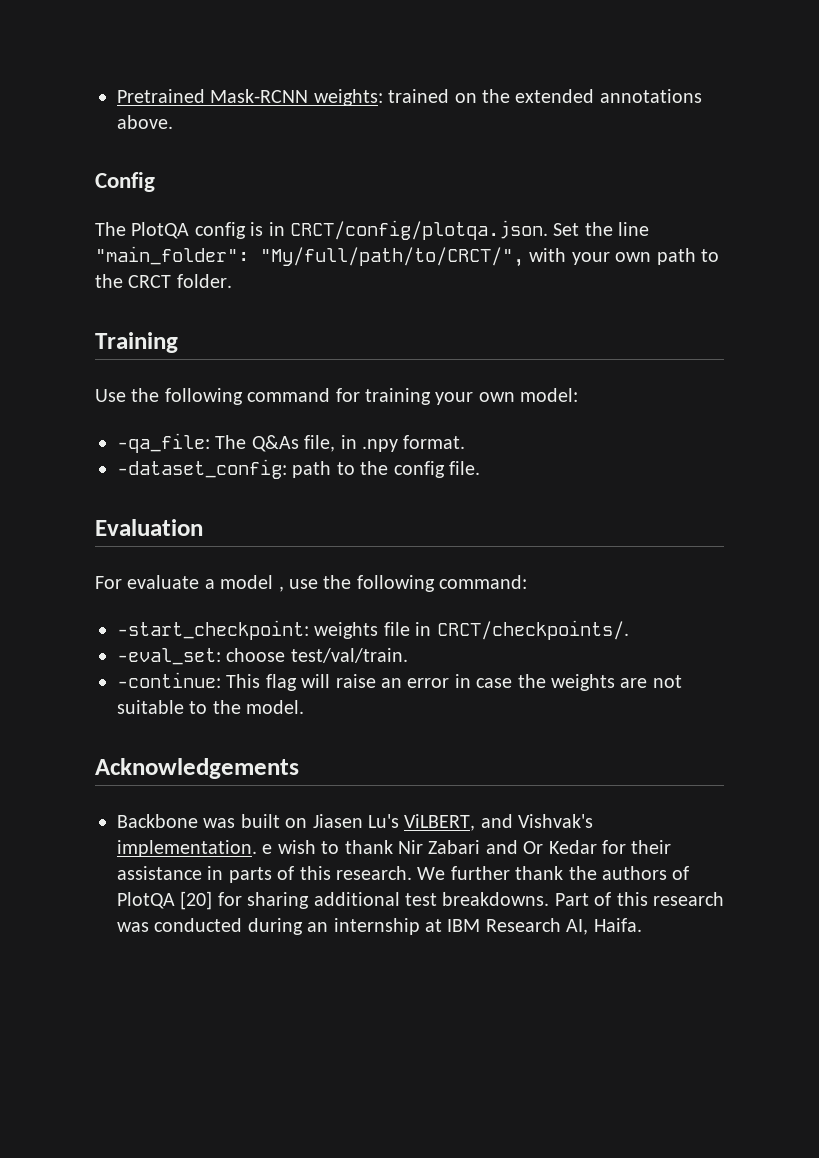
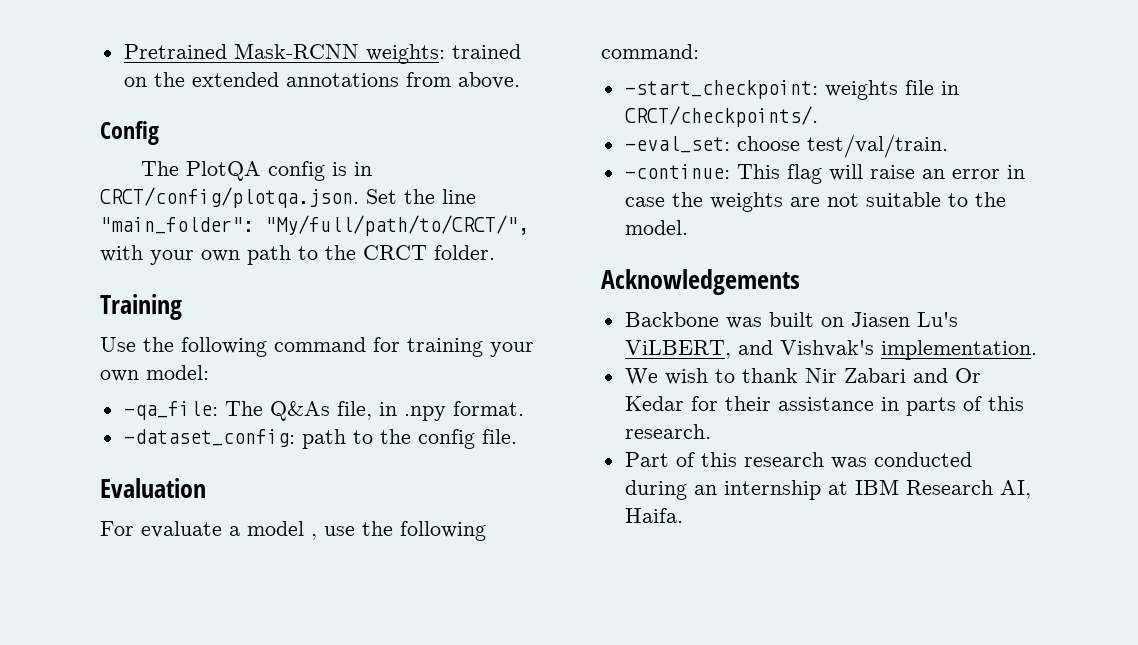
- Pretrained Mask-RCNN weights: trained on the extended annotations above.
+ Pretrained Mask-RCNN weights: trained on the extended annotations from above.
- Backbone was built on Jiasen Lu's ViLBERT, and Vishvak's implementation. e wish to thank Nir Zabari and Or Kedar for their assistance in parts of this research. We further thank the authors of PlotQA [20] for sharing additional test breakdowns. Part of this research was conducted during an internship at IBM Research AI, Haifa.
+ Backbone was built on Jiasen Lu's ViLBERT, and Vishvak's implementation.
+ We wish to thank Nir Zabari and Or Kedar for their assistance in parts of this research.
+ Part of this research was conducted during an internship at IBM Research AI, Haifa.

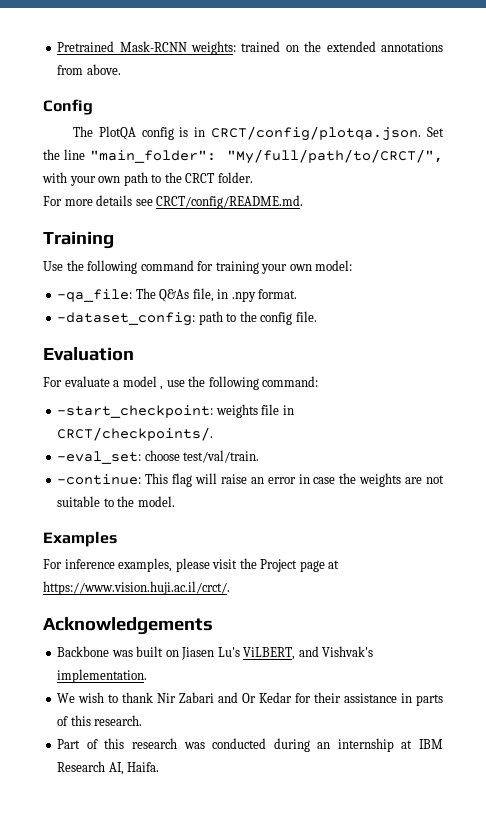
+ For more details see CRCT/config/README.md.
+ Examples
+ For inference examples, please visit the Project page at https://www.vision.huji.ac.il/crct/.

